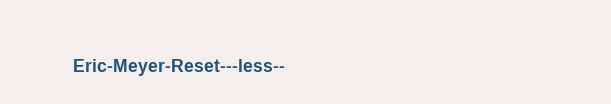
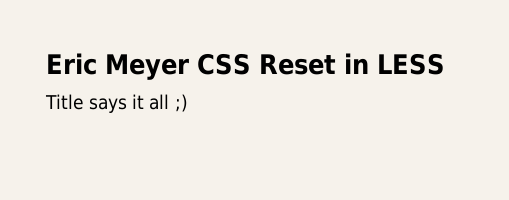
- Eric-Meyer-Reset---less--
+ Eric Meyer CSS Reset in LESS
+ Title says it all ;)

